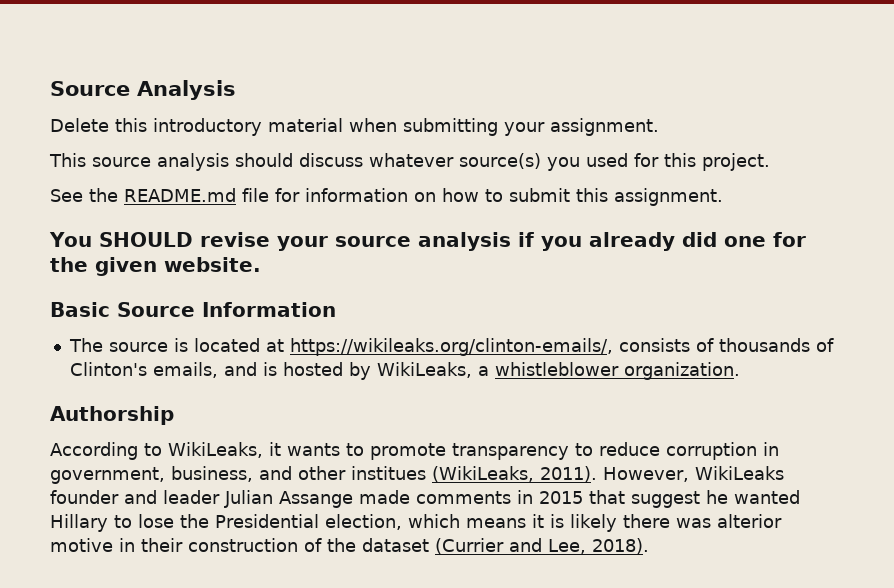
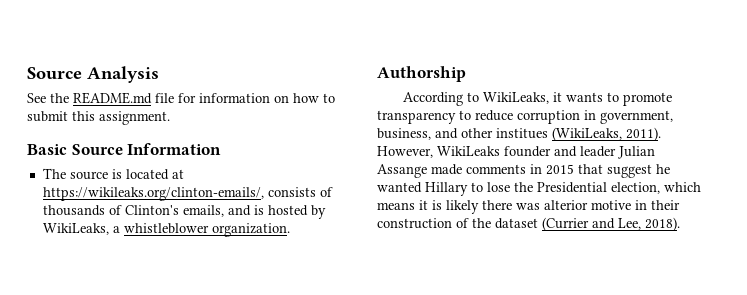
- Delete this introductory material when submitting your assignment.
- This source analysis should discuss whatever source(s) you used for this project.
- You SHOULD revise your source analysis if you already did one for the given website.

